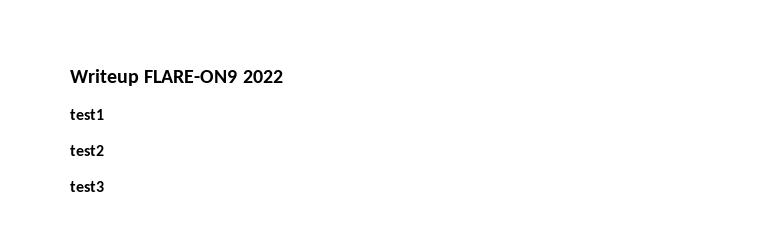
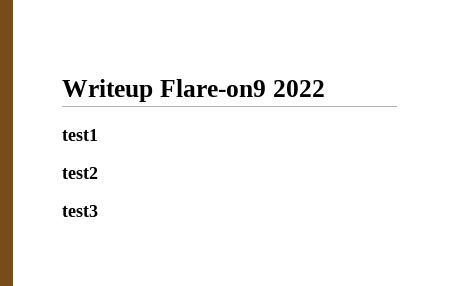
- Writeup FLARE-ON9 2022
+ Writeup Flare-on9 2022

